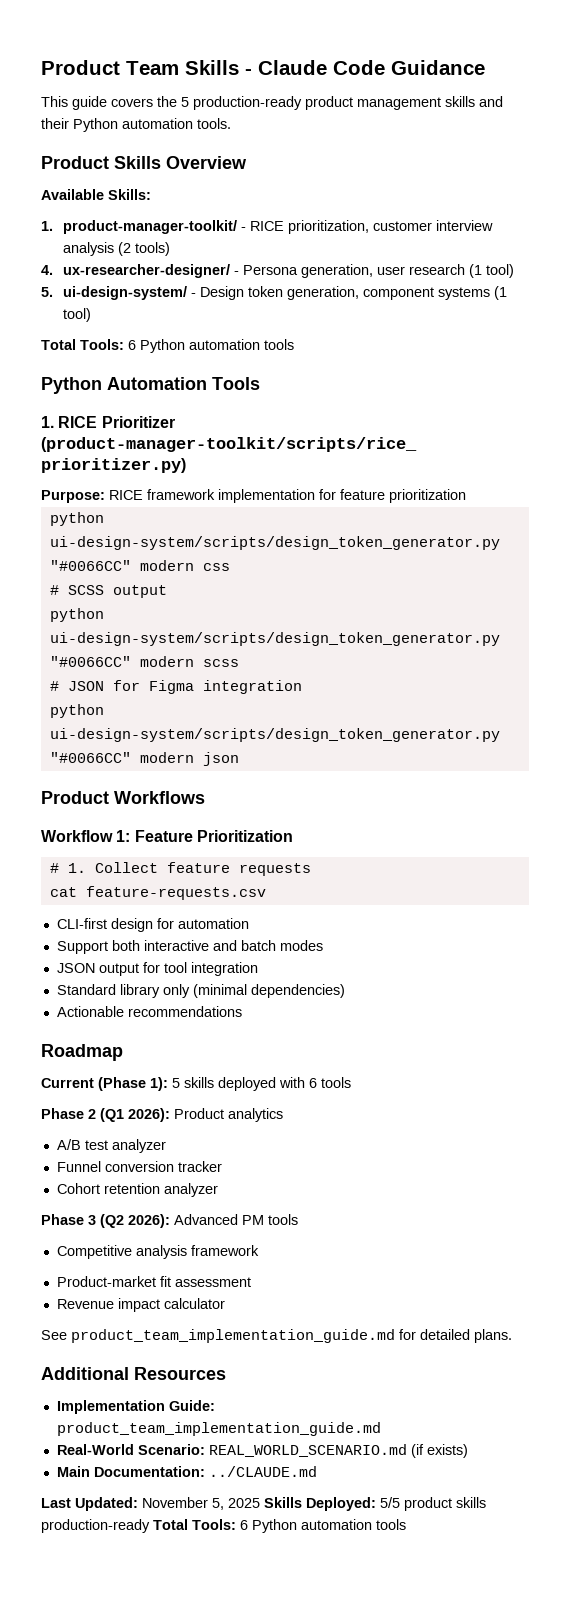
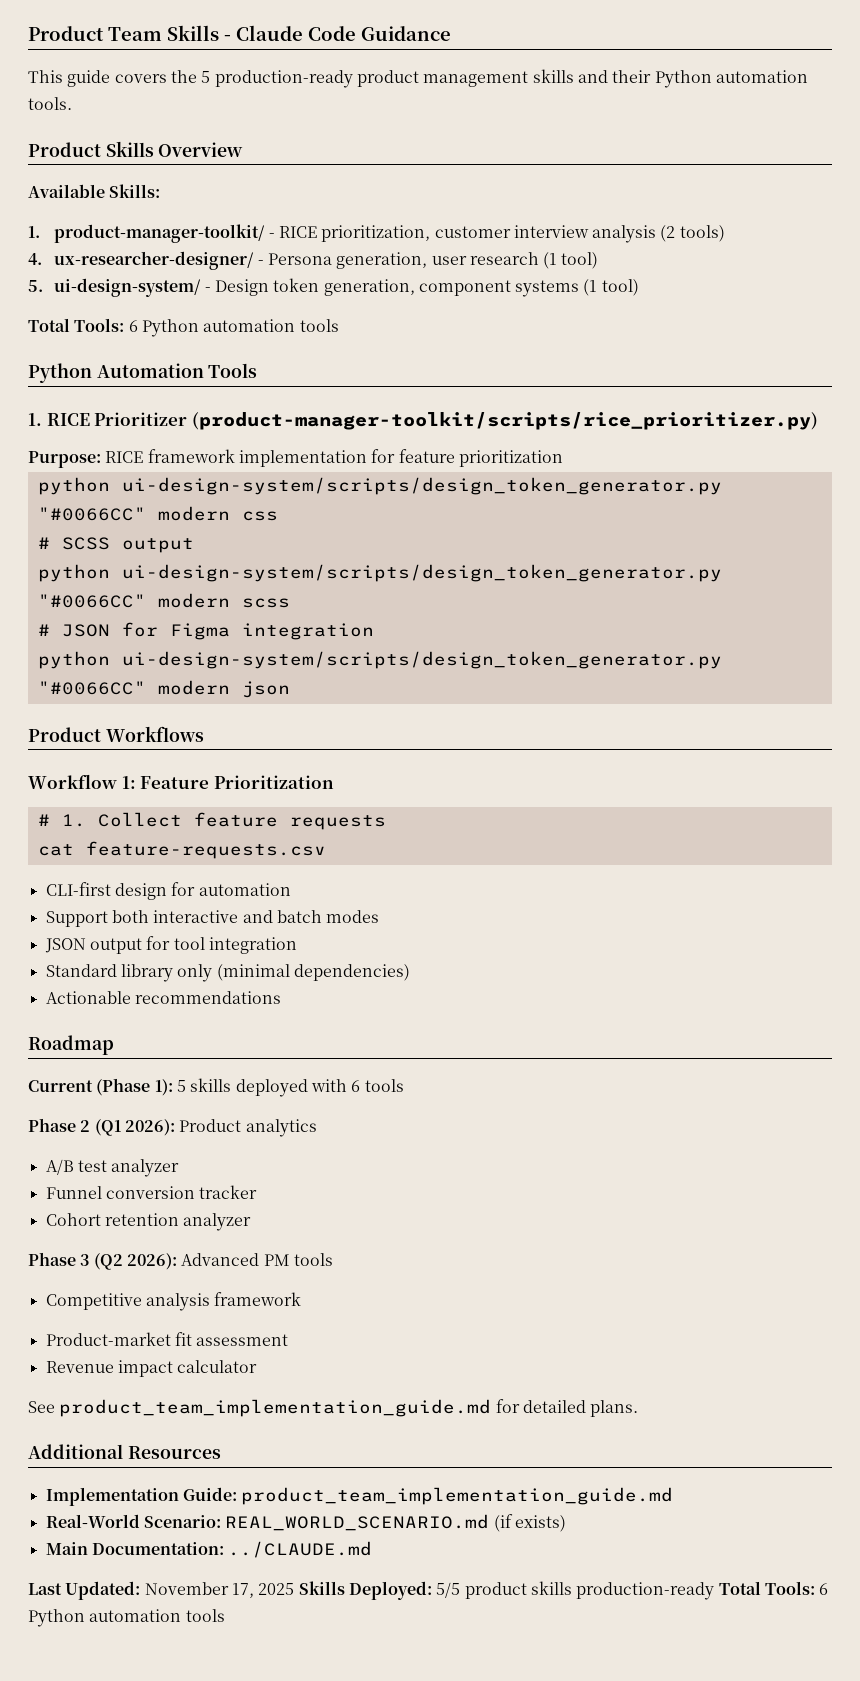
- Last Updated: November 5, 2025 Skills Deployed: 5/5 product skills production-ready Total Tools: 6 Python automation tools
+ Last Updated: November 17, 2025 Skills Deployed: 5/5 product skills production-ready Total Tools: 6 Python automation tools

